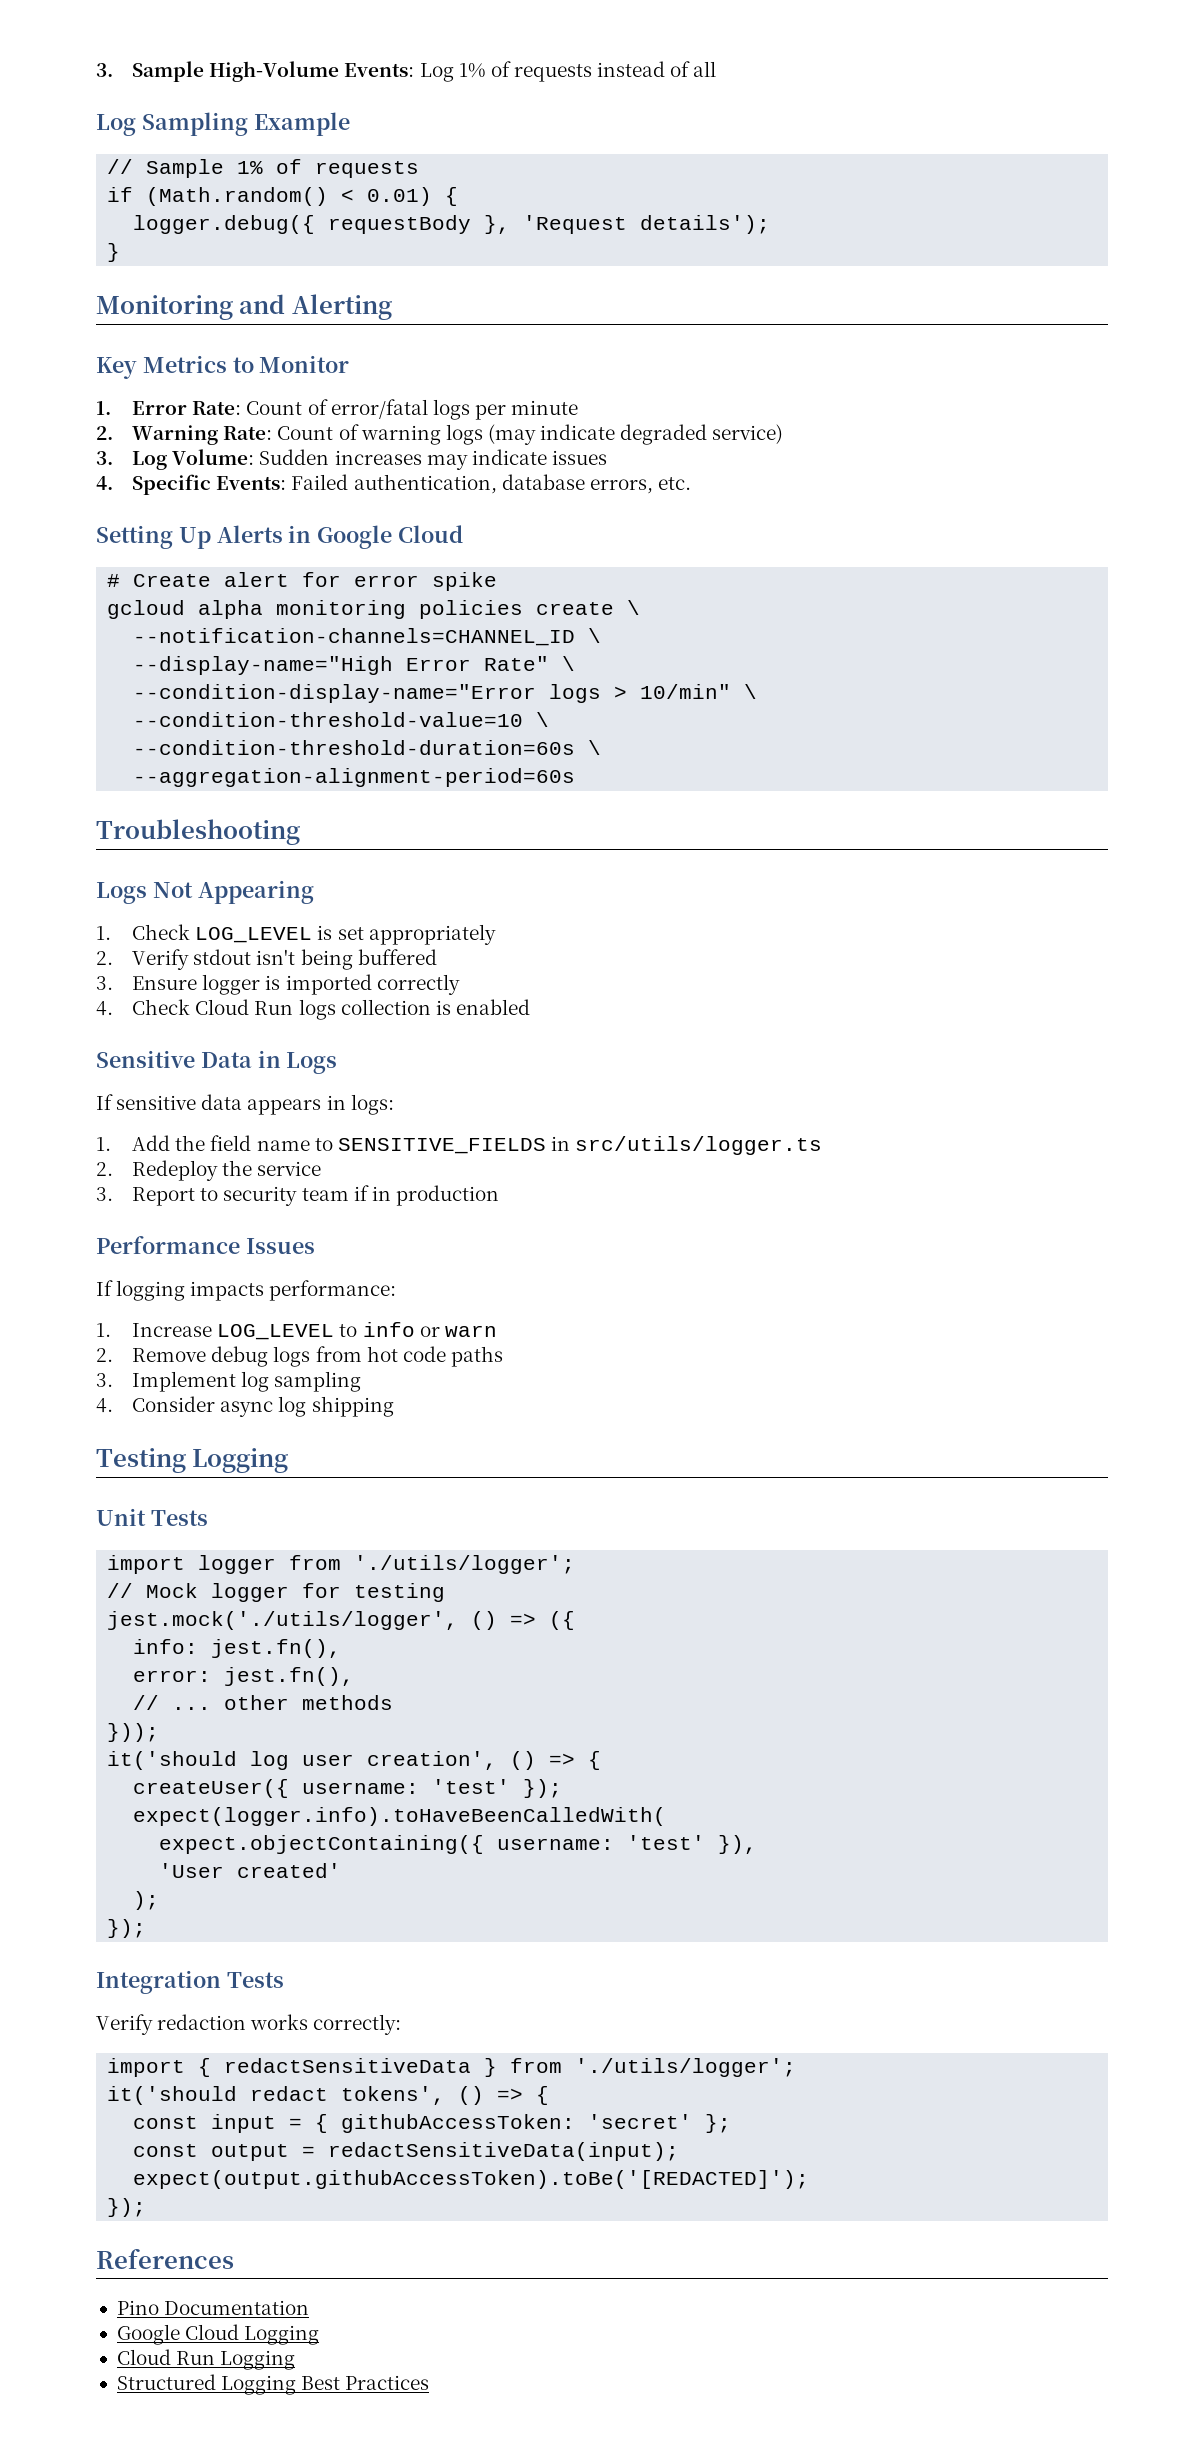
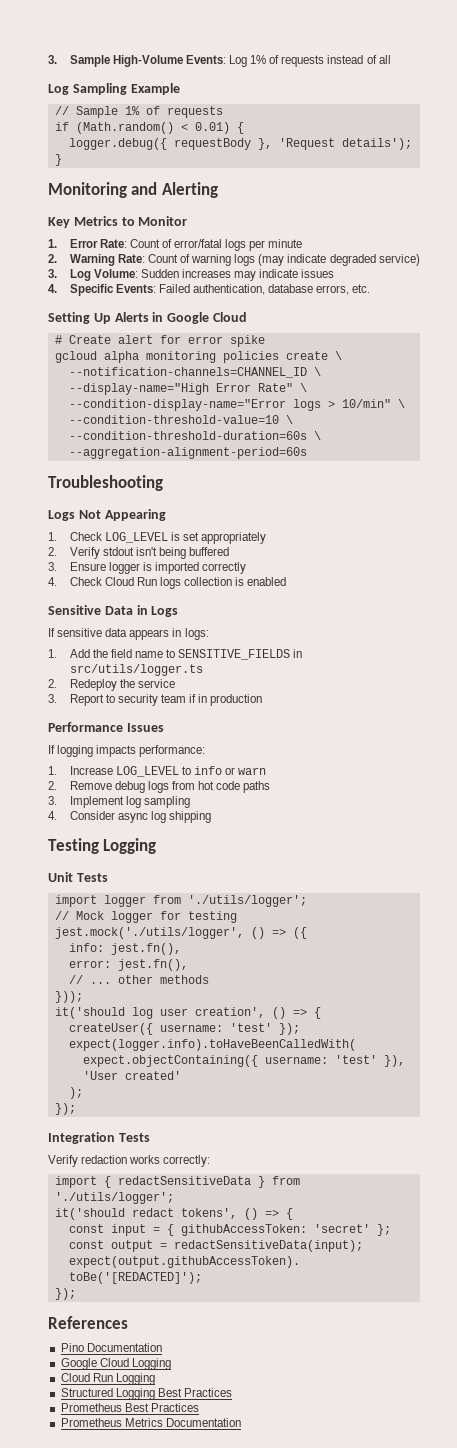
+ Prometheus Best Practices
+ Prometheus Metrics Documentation

